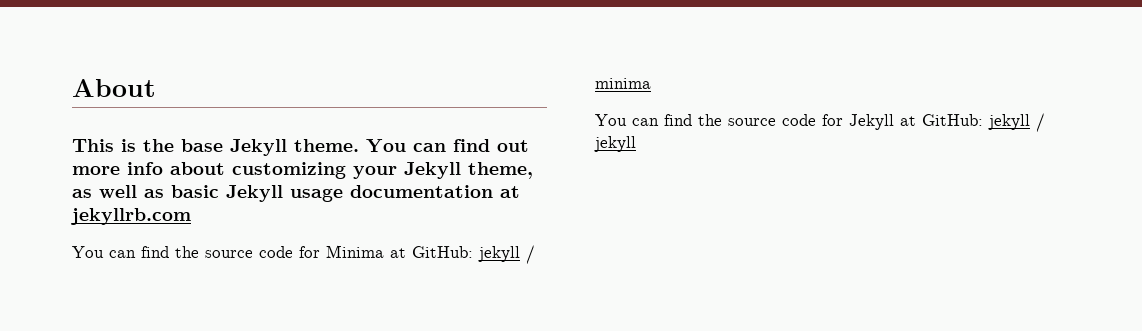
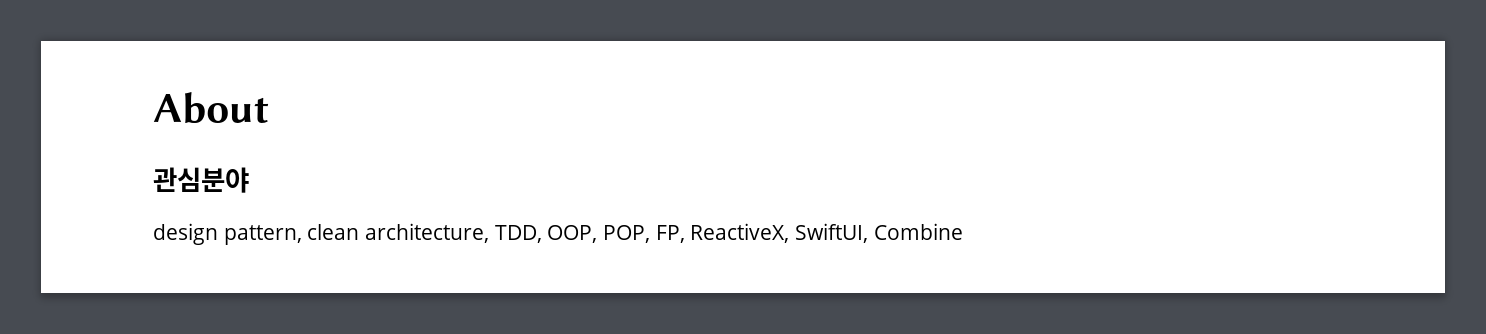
- This is the base Jekyll theme. You can find out more info about customizing your Jekyll theme, as well as basic Jekyll usage documentation at jekyllrb.com
- You can find the source code for Minima at GitHub: jekyll / minima
- You can find the source code for Jekyll at GitHub: jekyll / jekyll
+ 관심분야
+ design pattern, clean architecture, TDD, OOP, POP, FP, ReactiveX, SwiftUI, Combine

